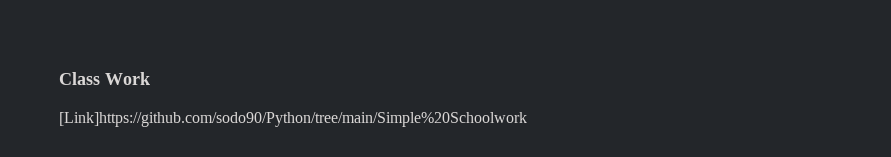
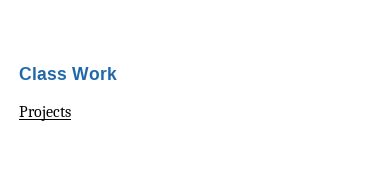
- [Link]https://github.com/sodo90/Python/tree/main/Simple%20Schoolwork
+ Projects

